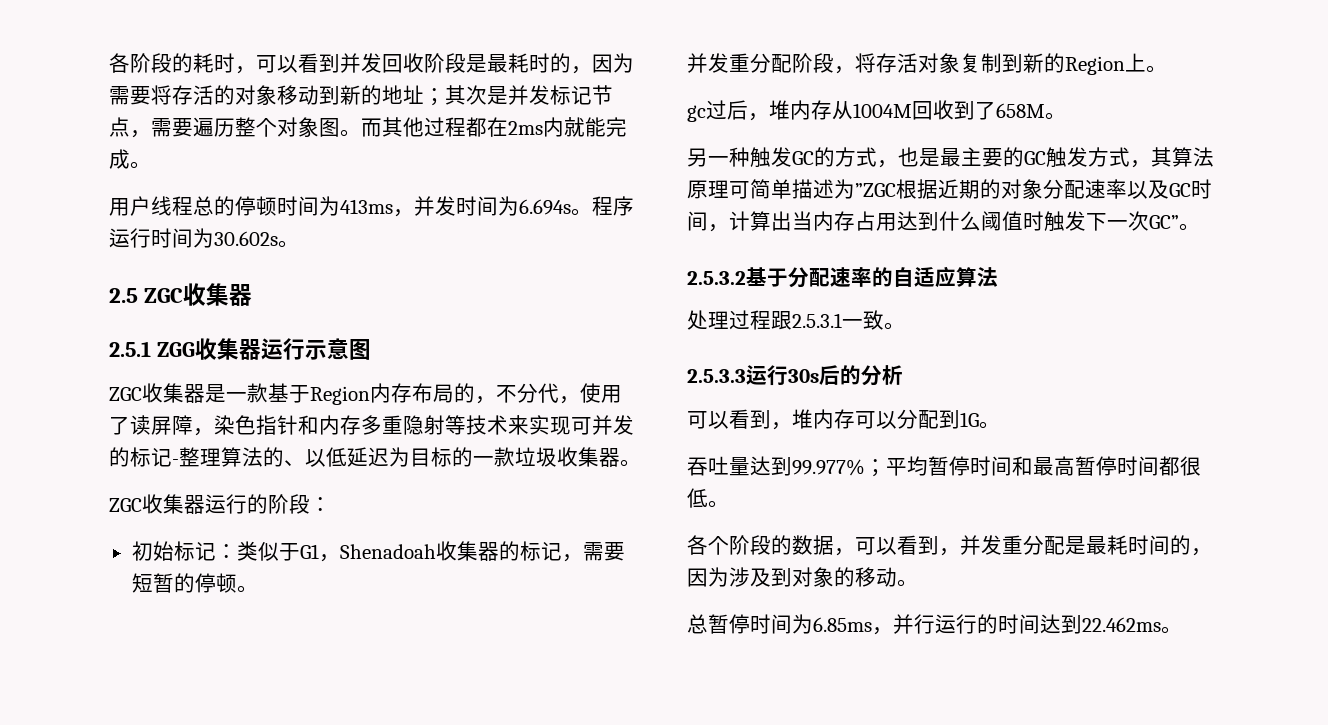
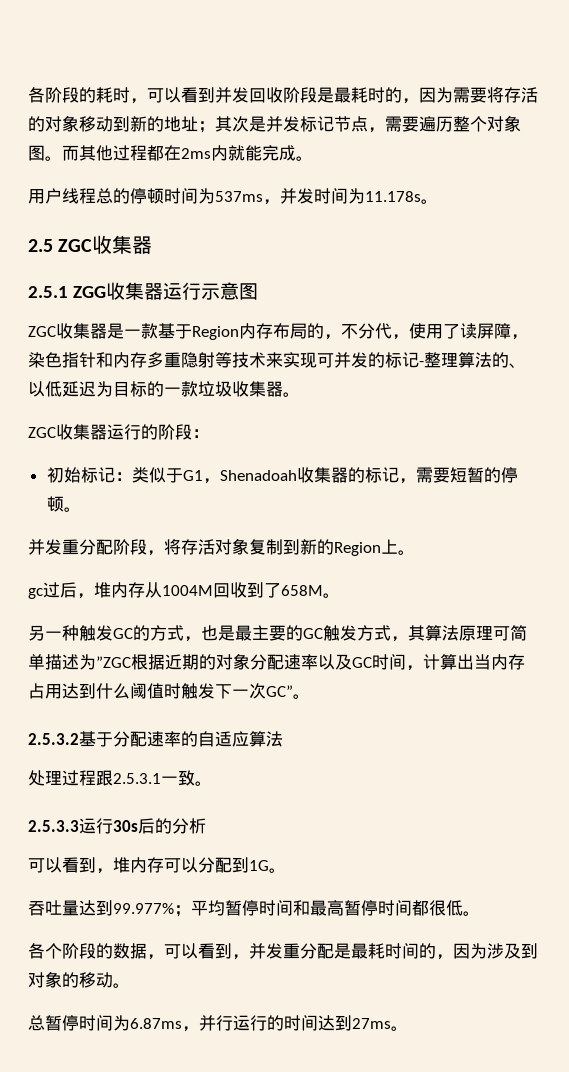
- 用户线程总的停顿时间为413ms，并发时间为6.694s。程序运行时间为30.602s。
+ 用户线程总的停顿时间为537ms，并发时间为11.178s。
- 总暂停时间为6.85ms，并行运行的时间达到22.462ms。
+ 总暂停时间为6.87ms，并行运行的时间达到27ms。

